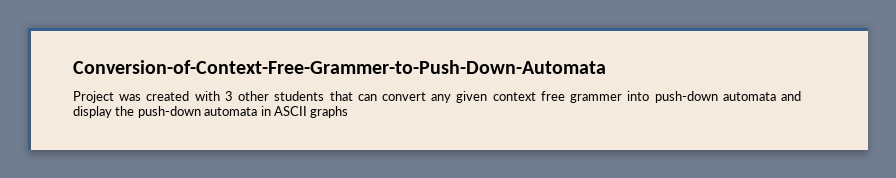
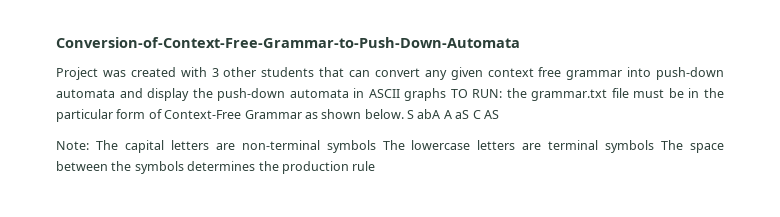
- Conversion-of-Context-Free-Grammer-to-Push-Down-Automata
+ Conversion-of-Context-Free-Grammar-to-Push-Down-Automata
- Project was created with 3 other students that can convert any given context free grammer into push-down automata and display the push-down automata in ASCII graphs
+ Project was created with 3 other students that can convert any given context free grammar into push-down automata and display the push-down automata in ASCII graphs TO RUN: the grammar.txt file must be in the particular form of Context-Free Grammar as shown below. S abA A aS C AS
+ Note: The capital letters are non-terminal symbols The lowercase letters are terminal symbols The space between the symbols determines the production rule

